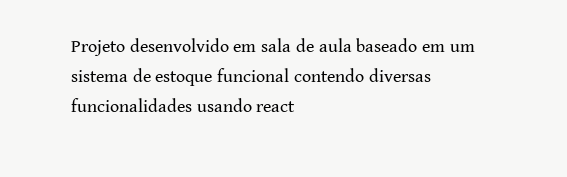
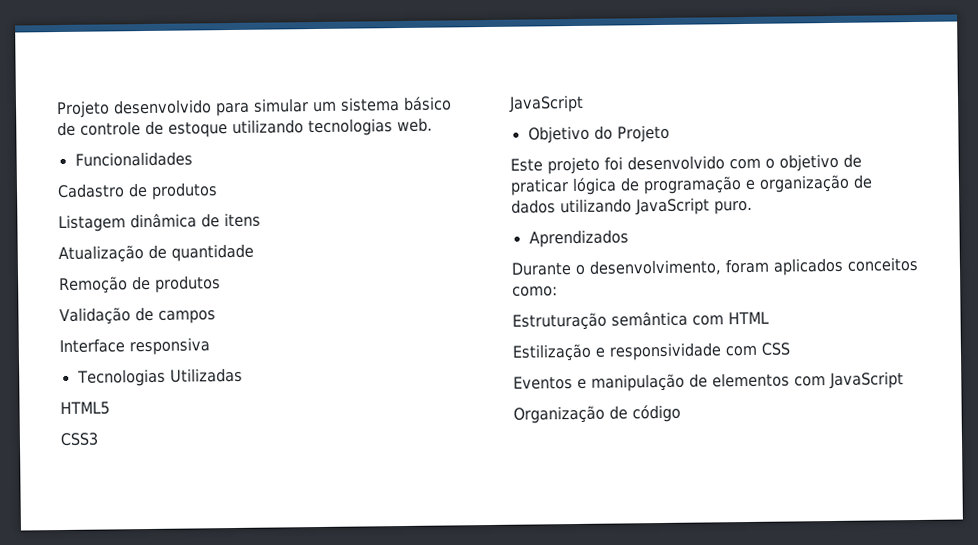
- Projeto desenvolvido em sala de aula baseado em um sistema de estoque funcional contendo diversas funcionalidades usando react
+ Projeto desenvolvido para simular um sistema básico de controle de estoque utilizando tecnologias web.
+ Funcionalidades
+ Cadastro de produtos
+ Listagem dinâmica de itens
+ Atualização de quantidade
+ Remoção de produtos
+ Validação de campos
+ Interface responsiva
+ Tecnologias Utilizadas
+ HTML5
+ CSS3
+ JavaScript
+ Objetivo do Projeto
+ Este projeto foi desenvolvido com o objetivo de praticar lógica de programação e organização de dados utilizando JavaScript puro.
+ Aprendizados
+ Durante o desenvolvimento, foram aplicados conceitos como:
+ Estruturação semântica com HTML
+ Estilização e responsividade com CSS
+ Eventos e manipulação de elementos com JavaScript
+ Organização de código

